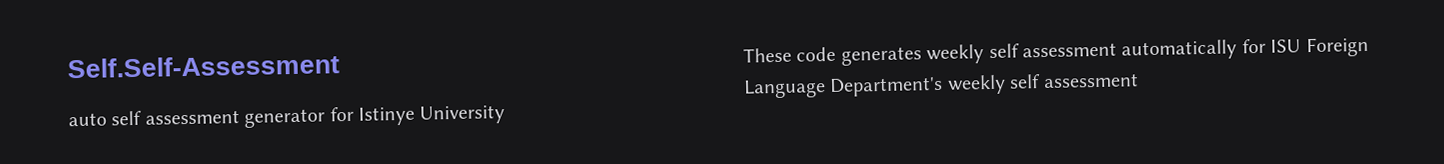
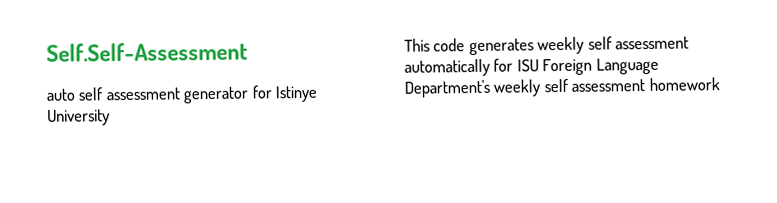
- These code generates weekly self assessment automatically for ISU Foreign Language Department's weekly self assessment
+ This code generates weekly self assessment automatically for ISU Foreign Language Department's weekly self assessment homework

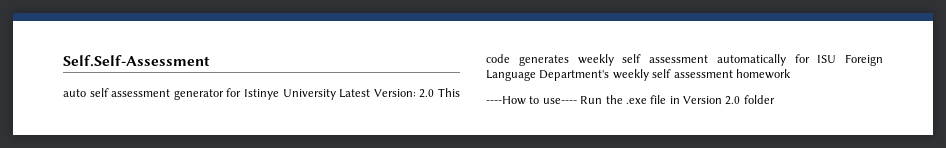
- auto self assessment generator for Istinye University
- This code generates weekly self assessment automatically for ISU Foreign Language Department's weekly self assessment homework
+ auto self assessment generator for Istinye University Latest Version: 2.0 This code generates weekly self assessment automatically for ISU Foreign Language Department's weekly self assessment homework
+ ----How to use---- Run the .exe file in Version 2.0 folder

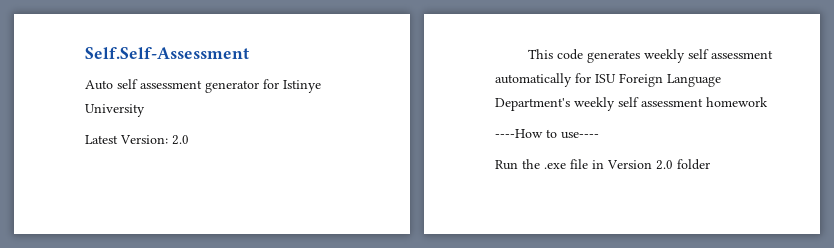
- auto self assessment generator for Istinye University Latest Version: 2.0 This code generates weekly self assessment automatically for ISU Foreign Language Department's weekly self assessment homework
+ Auto self assessment generator for Istinye University
+ Latest Version: 2.0
+ This code generates weekly self assessment automatically for ISU Foreign Language Department's weekly self assessment homework
- ----How to use---- Run the .exe file in Version 2.0 folder
+ ----How to use----
+ Run the .exe file in Version 2.0 folder

